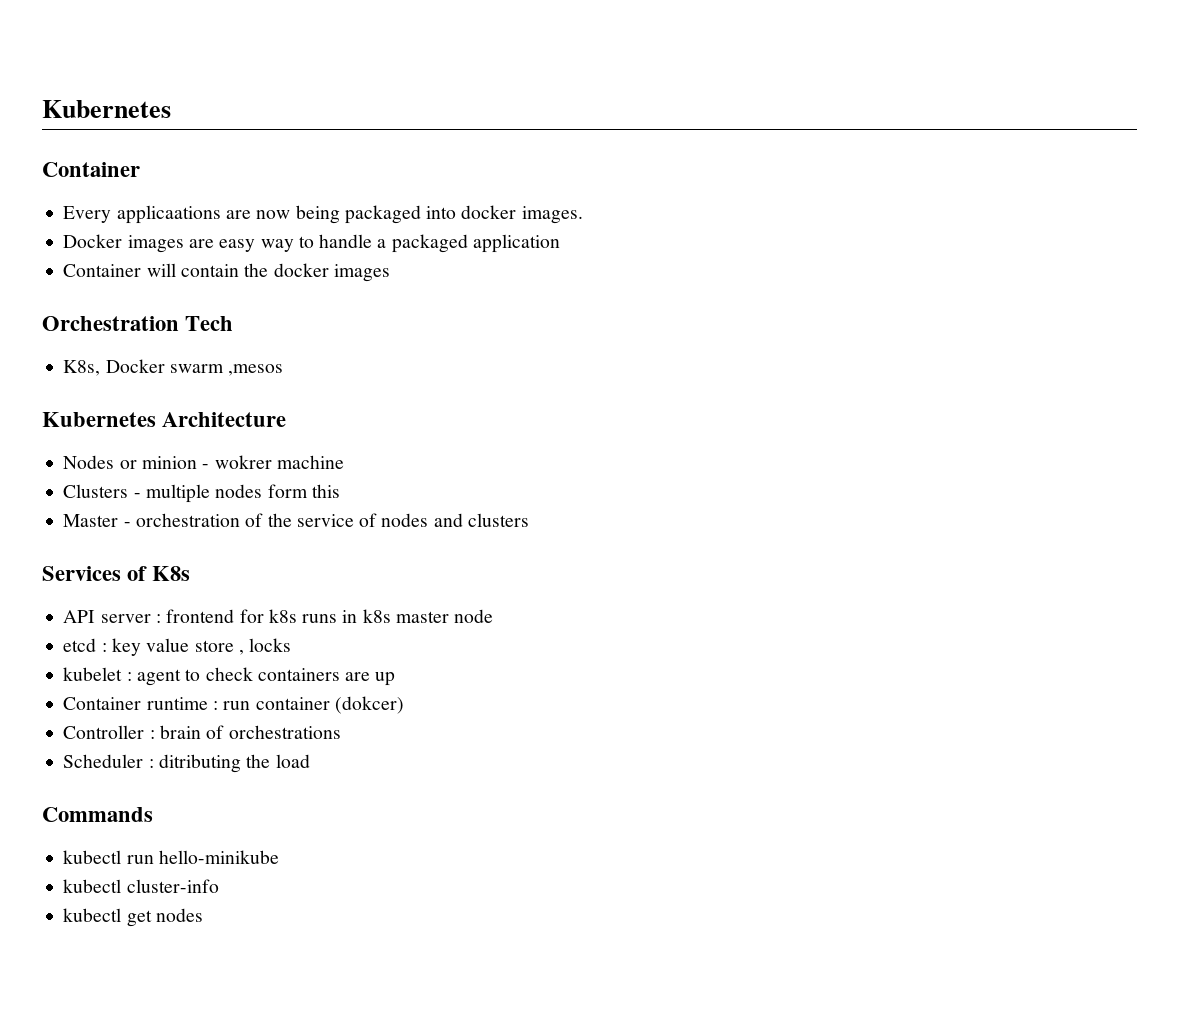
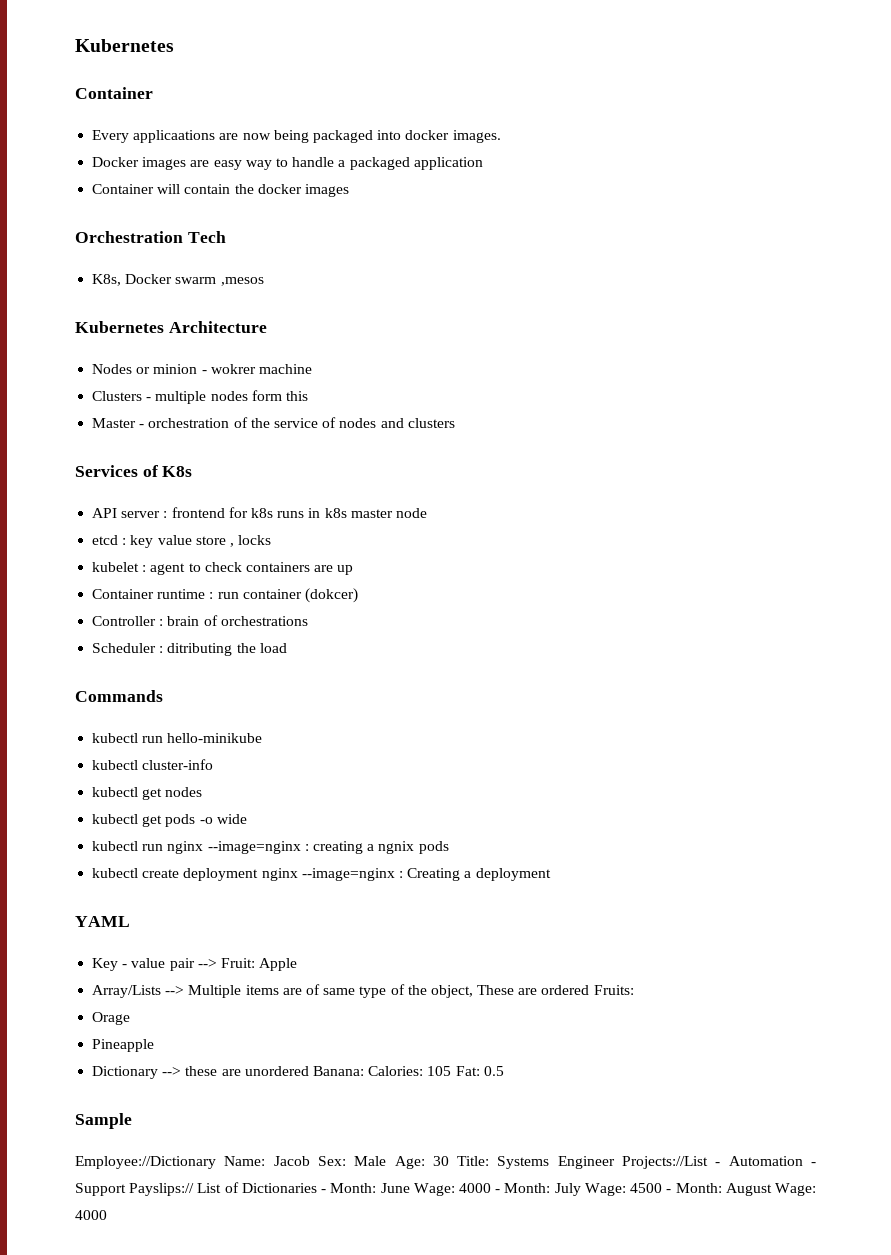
+ kubectl get pods -o wide
+ kubectl run nginx --image=nginx : creating a ngnix pods
+ kubectl create deployment nginx --image=nginx : Creating a deployment
+ YAML
+ Key - value pair --> Fruit: Apple
+ Array/Lists --> Multiple items are of same type of the object, These are ordered Fruits:
+ Orage
+ Pineapple
+ Dictionary --> these are unordered Banana: Calories: 105 Fat: 0.5
+ Sample
+ Employee://Dictionary Name: Jacob Sex: Male Age: 30 Title: Systems Engineer Projects://List - Automation - Support Payslips:// List of Dictionaries - Month: June Wage: 4000 - Month: July Wage: 4500 - Month: August Wage: 4000

